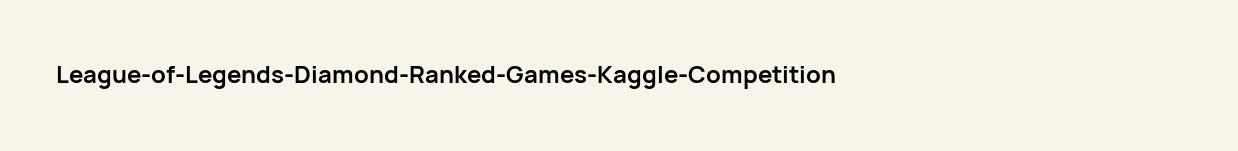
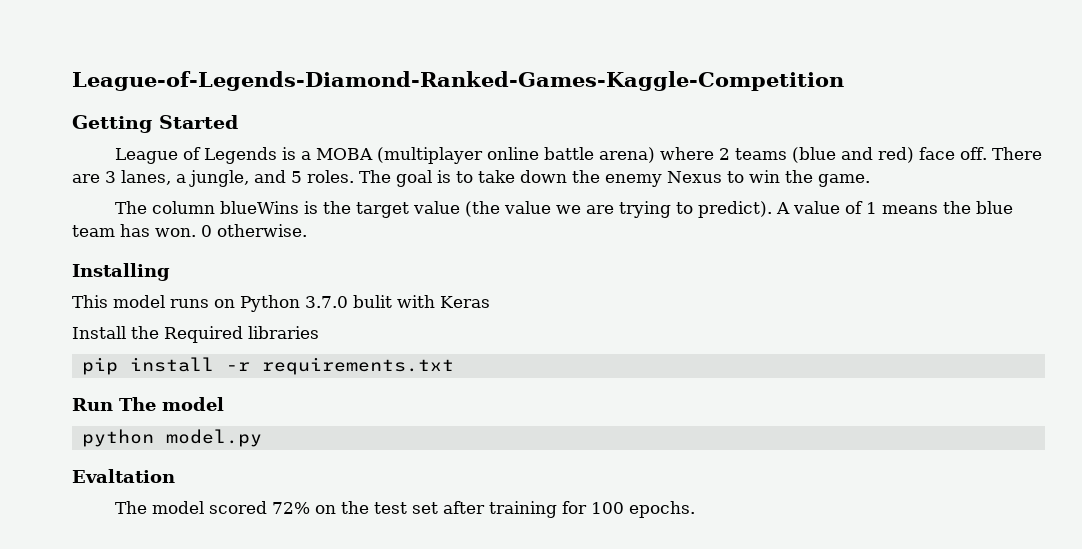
+ Getting Started
+ League of Legends is a MOBA (multiplayer online battle arena) where 2 teams (blue and red) face off. There are 3 lanes, a jungle, and 5 roles. The goal is to take down the enemy Nexus to win the game.
+ The column blueWins is the target value (the value we are trying to predict). A value of 1 means the blue team has won. 0 otherwise.
+ Installing
+ This model runs on Python 3.7.0 bulit with Keras
+ Install the Required libraries
+ pip install -r requirements.txt
+ Run The model
+ python model.py
+ Evaltation
+ The model scored 72% on the test set after training for 100 epochs.

